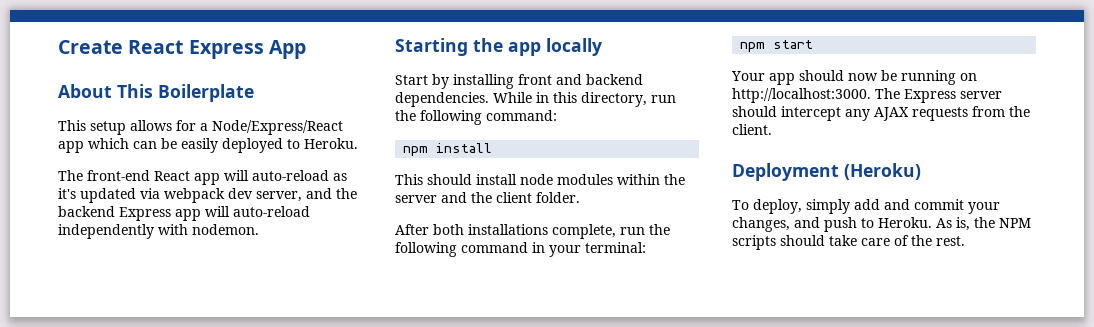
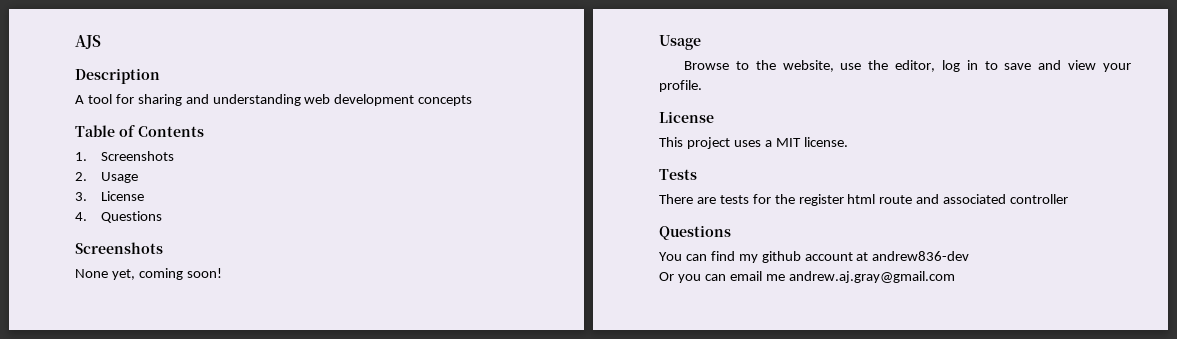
- Create React Express App
- About This Boilerplate
- This setup allows for a Node/Express/React app which can be easily deployed to Heroku.
- The front-end React app will auto-reload as it's updated via webpack dev server, and the backend Express app will auto-reload independently with nodemon.
- Starting the app locally
- Start by installing front and backend dependencies. While in this directory, run the following command:
- npm install
- This should install node modules within the server and the client folder.
- After both installations complete, run the following command in your terminal:
- npm start
- Your app should now be running on http://localhost:3000. The Express server should intercept any AJAX requests from the client.
- Deployment (Heroku)
- To deploy, simply add and commit your changes, and push to Heroku. As is, the NPM scripts should take care of the rest.
+ AJS
+ Description
+ A tool for sharing and understanding web development concepts
+ Table of Contents
+ 1. Screenshots
+ 2. Usage
+ 3. License
+ 4. Questions
+ Screenshots
+ None yet, coming soon!
+ Usage
+ Browse to the website, use the editor, log in to save and view your profile.
+ License
+ This project uses a MIT license.
+ Tests
+ There are tests for the register html route and associated controller
+ Questions
+ You can find my github account at andrew836-dev
+ Or you can email me andrew.aj.gray@gmail.com

